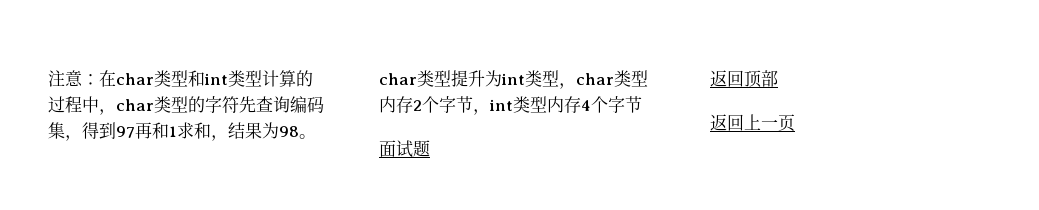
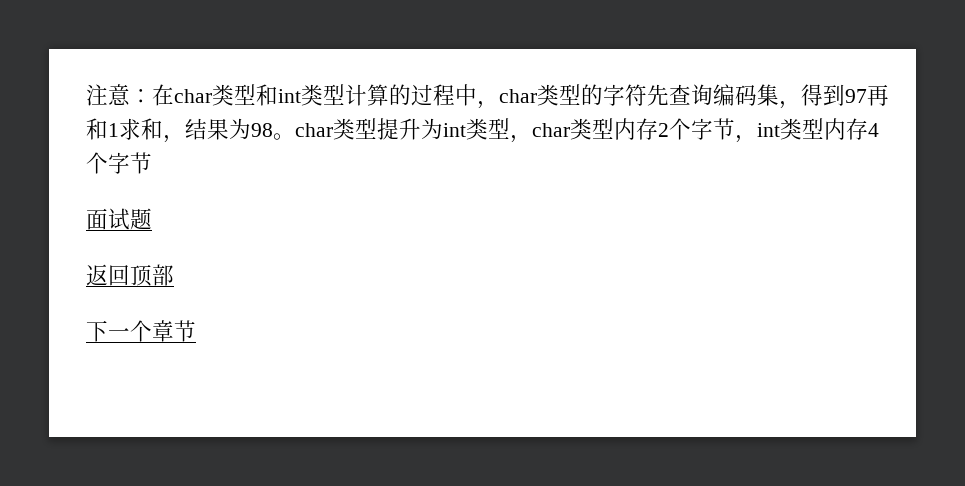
- 返回上一页
+ 下一个章节

